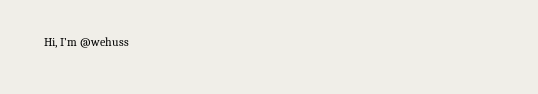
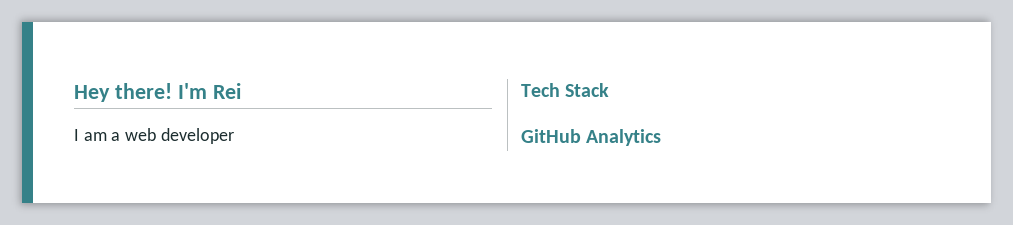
- Hi, I’m @wehuss
+ Hey there! I'm Rei
+ I am a web developer
+ Tech Stack
+ GitHub Analytics

